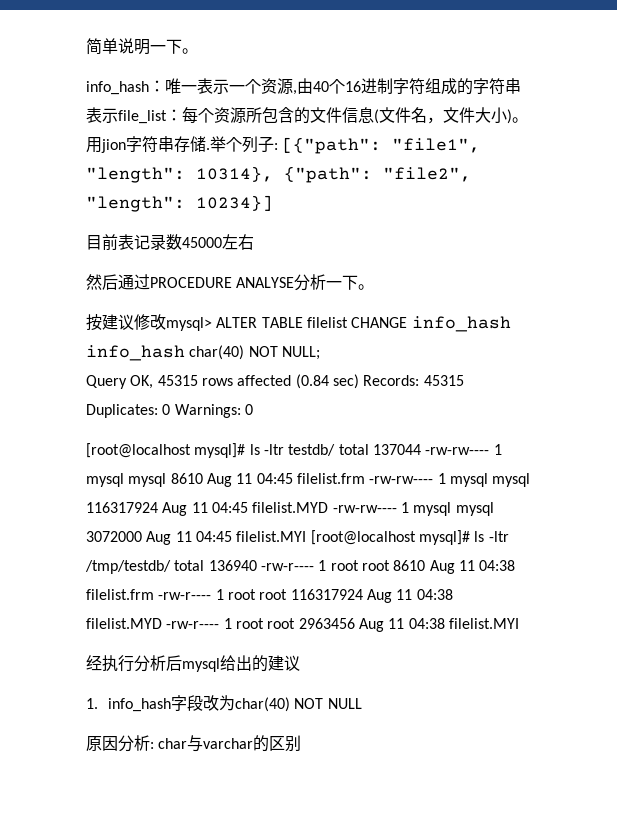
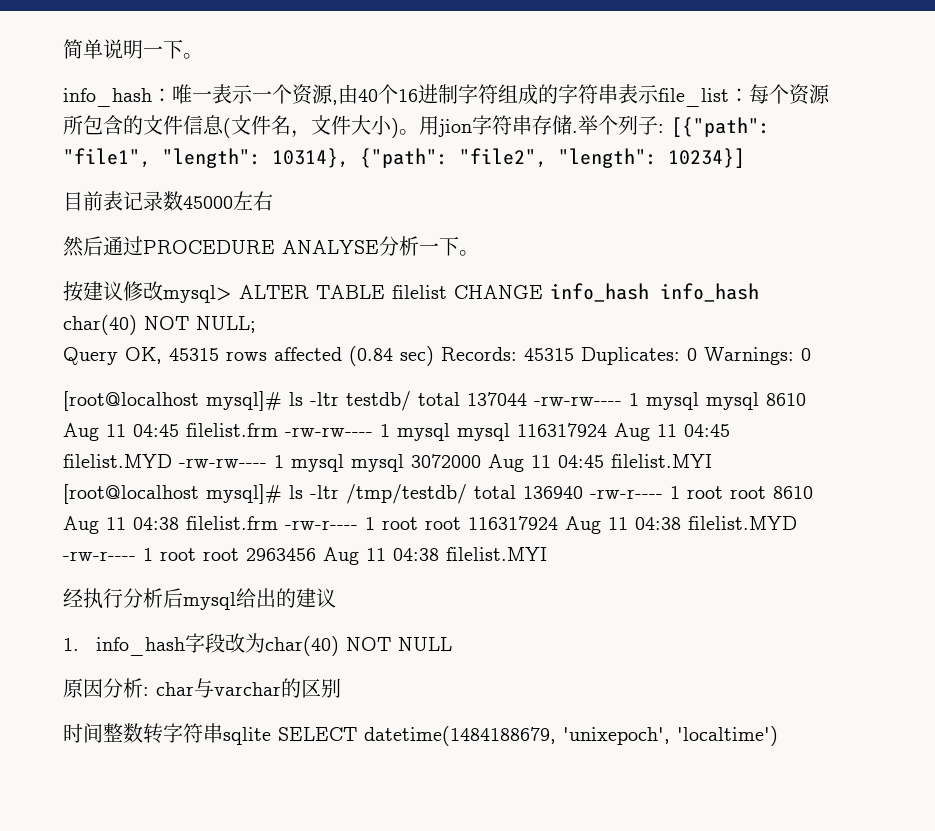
+ 时间整数转字符串sqlite SELECT datetime(1484188679, 'unixepoch', 'localtime')

